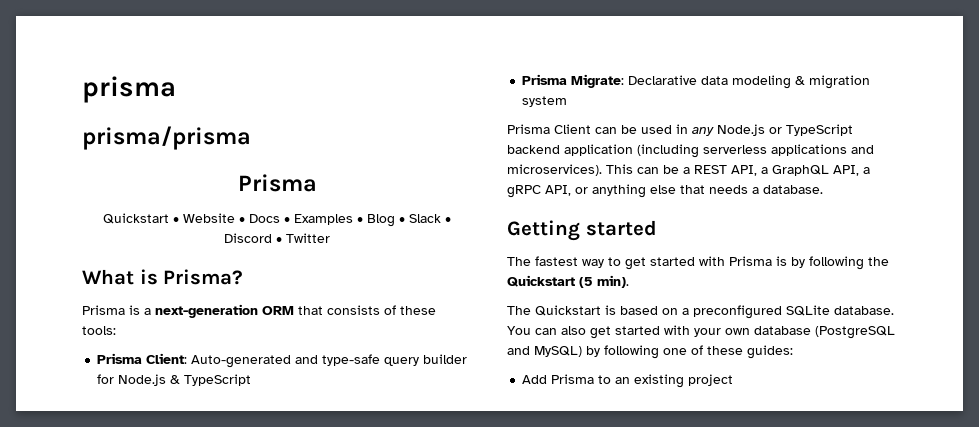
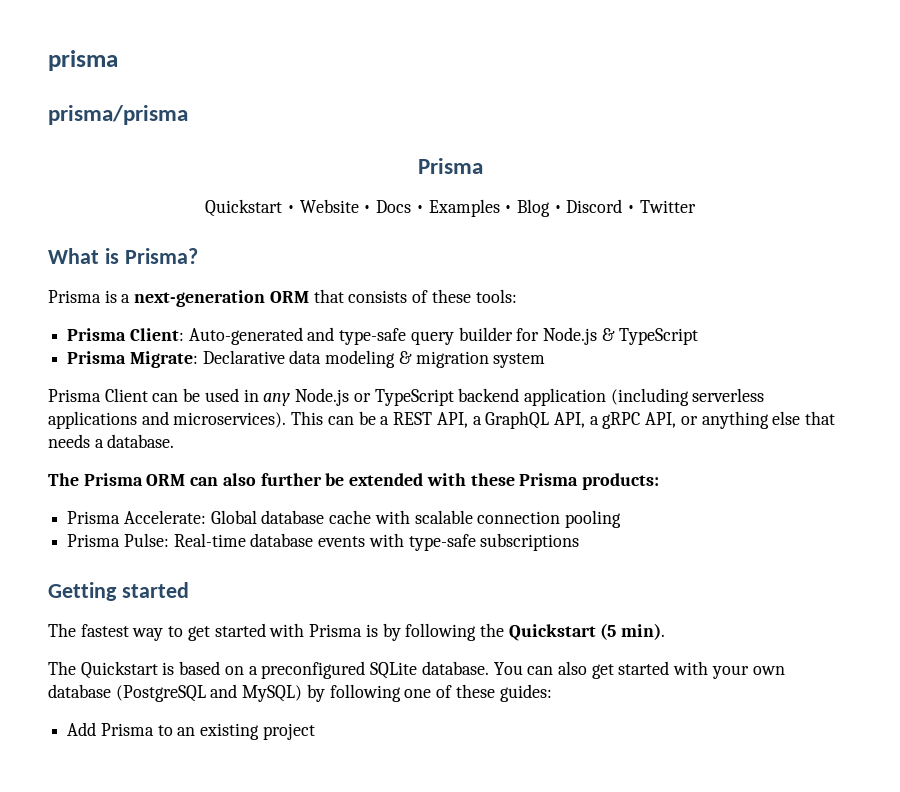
- Quickstart • Website • Docs • Examples • Blog • Slack • Discord • Twitter
+ Quickstart • Website • Docs • Examples • Blog • Discord • Twitter
+ The Prisma ORM can also further be extended with these Prisma products:
+ Prisma Accelerate: Global database cache with scalable connection pooling
+ Prisma Pulse: Real-time database events with type-safe subscriptions

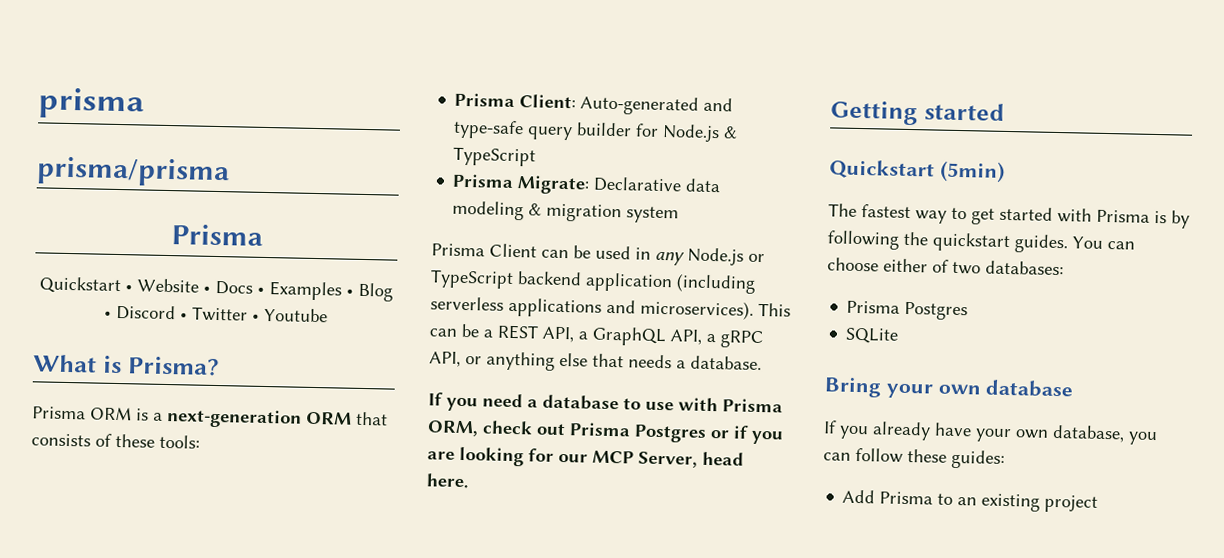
- Quickstart • Website • Docs • Examples • Blog • Discord • Twitter
+ Quickstart • Website • Docs • Examples • Blog • Discord • Twitter • Youtube
- Prisma is a next-generation ORM that consists of these tools:
+ Prisma ORM is a next-generation ORM that consists of these tools:
- The Prisma ORM can also further be extended with these Prisma products:
- Prisma Accelerate: Global database cache with scalable connection pooling
- Prisma Pulse: Real-time database events with type-safe subscriptions
+ If you need a database to use with Prisma ORM, check out Prisma Postgres or if you are looking for our MCP Server, head here.
+ Quickstart (5min)
- The fastest way to get started with Prisma is by following the Quickstart (5 min).
- The Quickstart is based on a preconfigured SQLite database. You can also get started with your own database (PostgreSQL and MySQL) by following one of these guides:
+ The fastest way to get started with Prisma is by following the quickstart guides. You can choose either of two databases:
+ Prisma Postgres
+ SQLite
+ Bring your own database
+ If you already have your own database, you can follow these guides:

